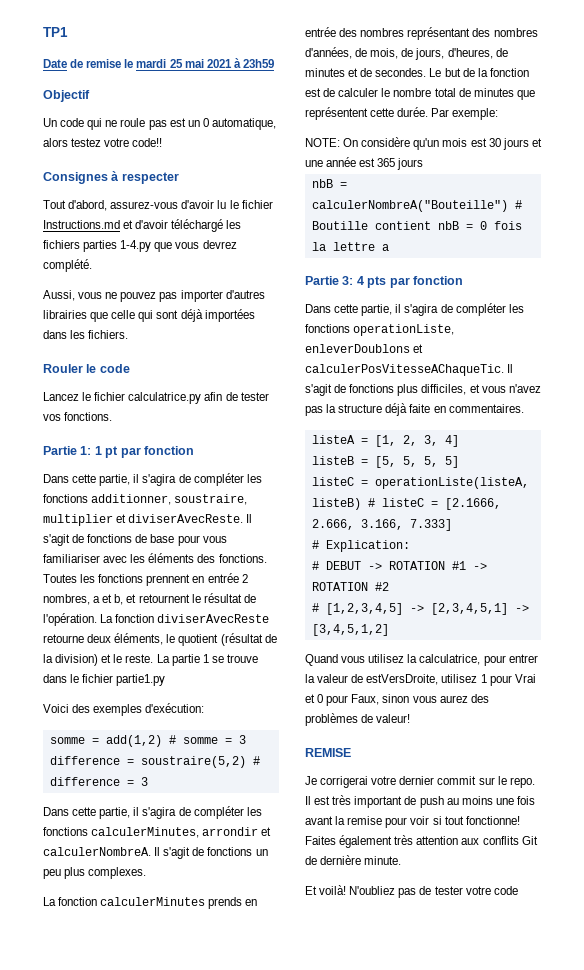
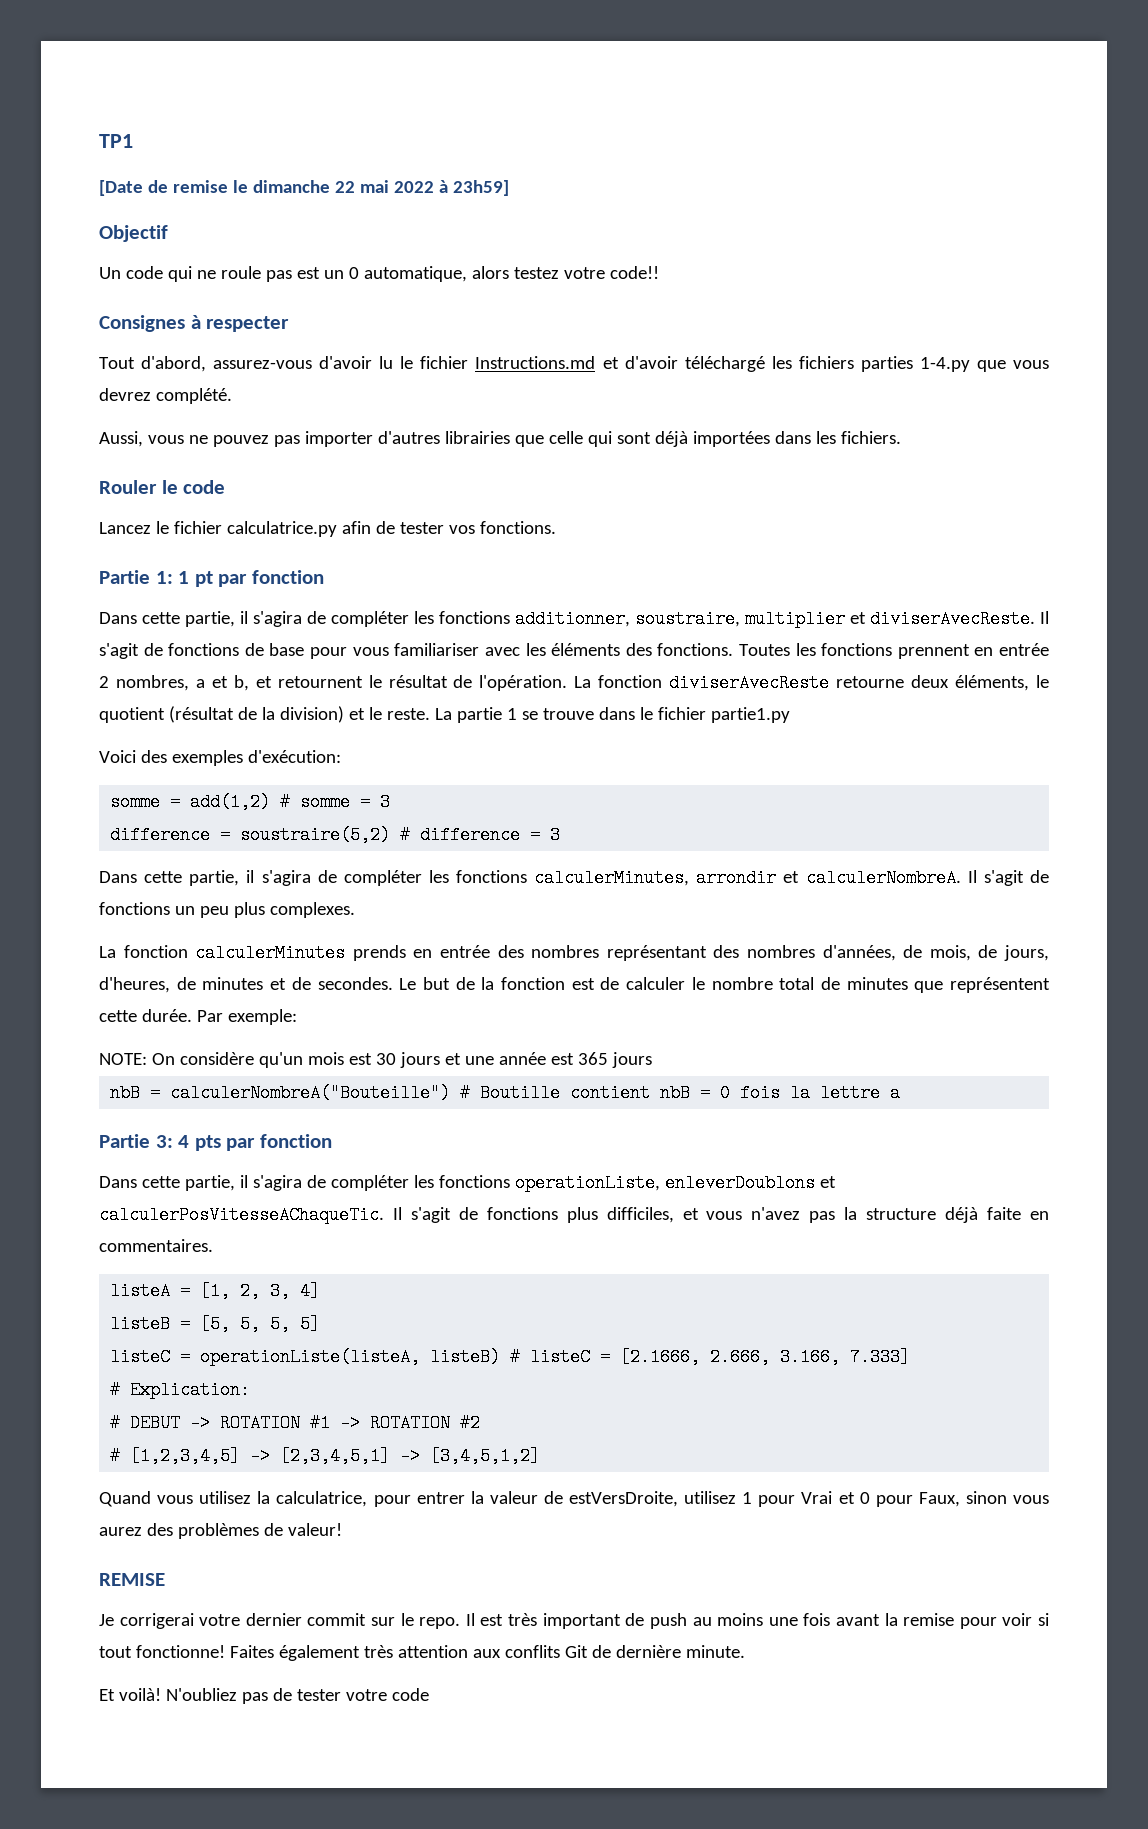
- Date de remise le mardi 25 mai 2021 à 23h59
+ [Date de remise le dimanche 22 mai 2022 à 23h59]

